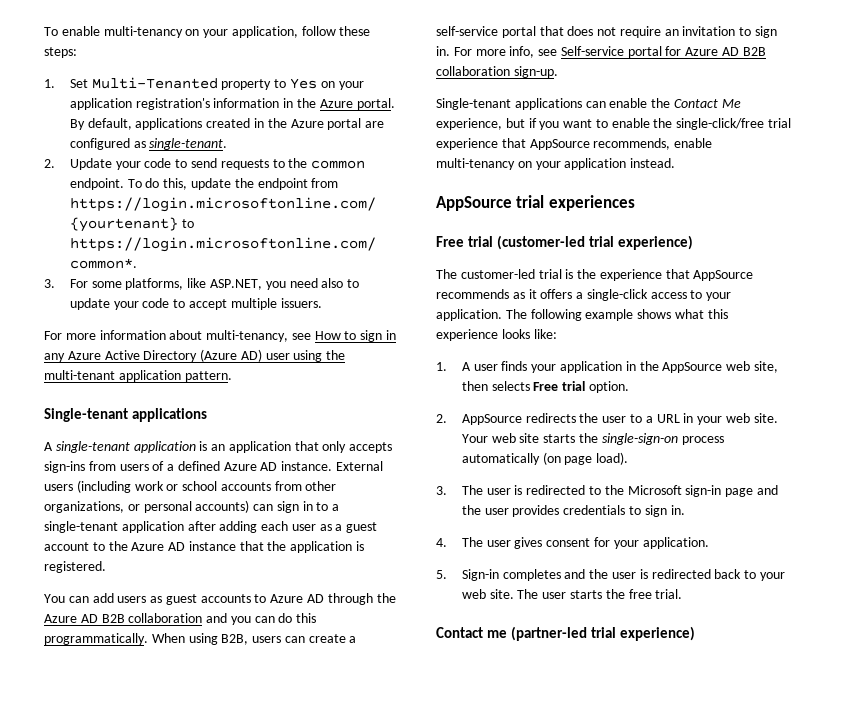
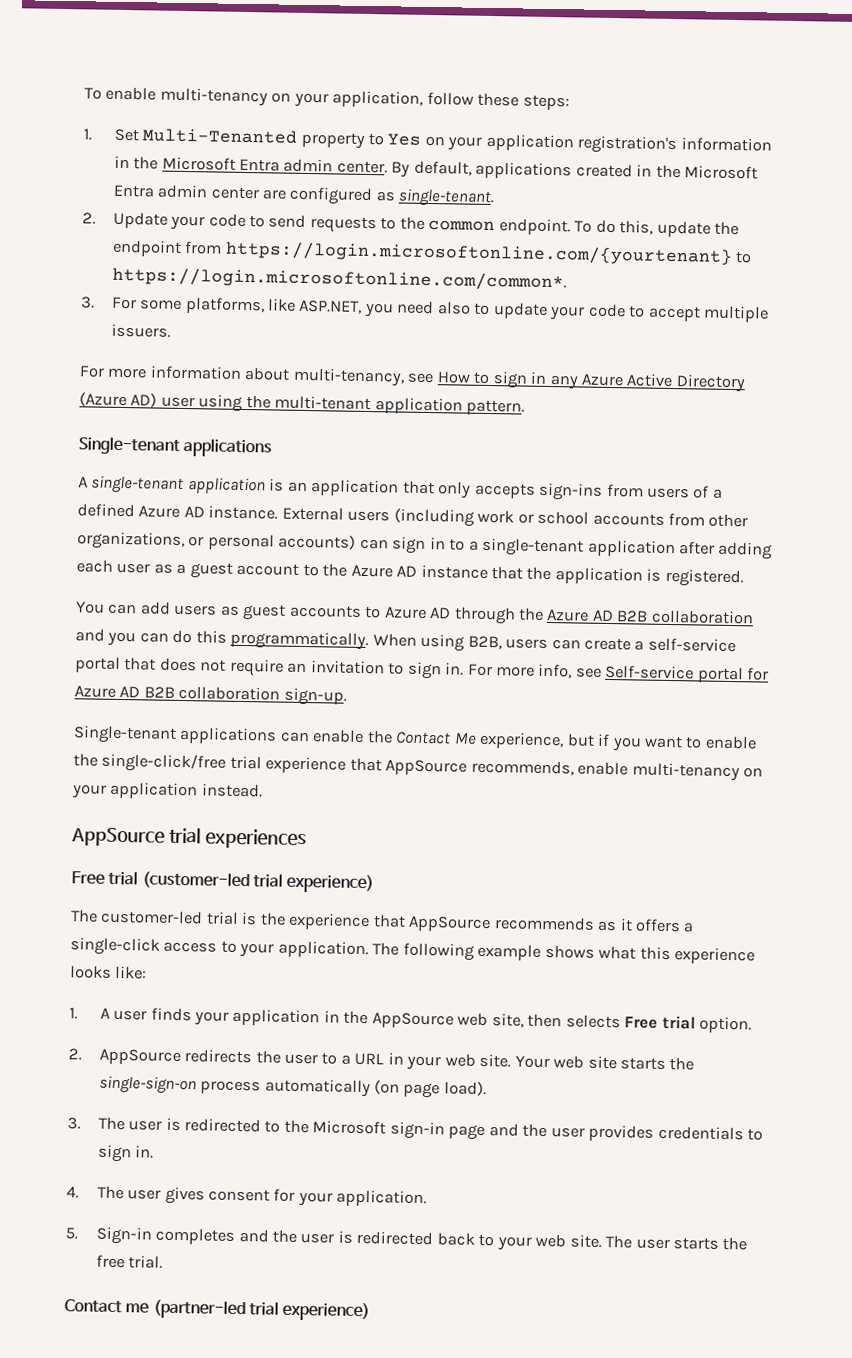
- 1. Set Multi-Tenanted property to Yes on your application registration's information in the Azure portal.
+ 1. Set Multi-Tenanted property to Yes on your application registration's information in the Microsoft Entra admin center.
- By default, applications created in the Azure portal are configured as single-tenant.
+ By default, applications created in the Microsoft Entra admin center are configured as single-tenant.

